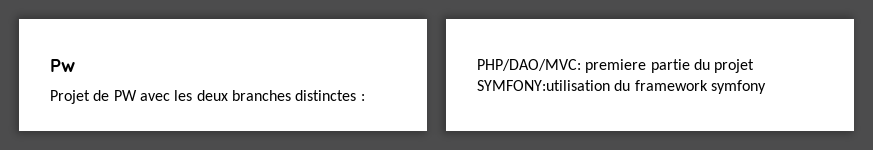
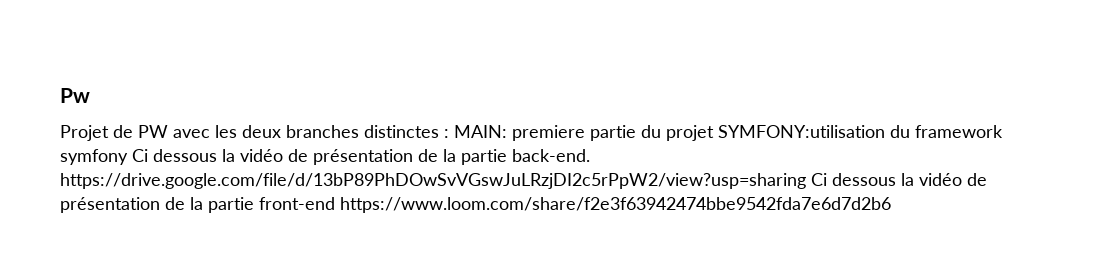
- Projet de PW avec les deux branches distinctes : PHP/DAO/MVC: premiere partie du projet SYMFONY:utilisation du framework symfony
+ Projet de PW avec les deux branches distinctes : MAIN: premiere partie du projet SYMFONY:utilisation du framework symfony Ci dessous la vidéo de présentation de la partie back-end. https://drive.google.com/file/d/13bP89PhDOwSvVGswJuLRzjDI2c5rPpW2/view?usp=sharing Ci dessous la vidéo de présentation de la partie front-end https://www.loom.com/share/f2e3f63942474bbe9542fda7e6d7d2b6

